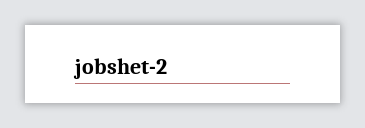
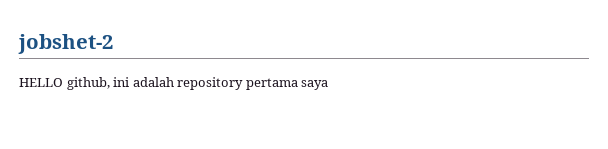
+ HELLO github, ini adalah repository pertama saya

